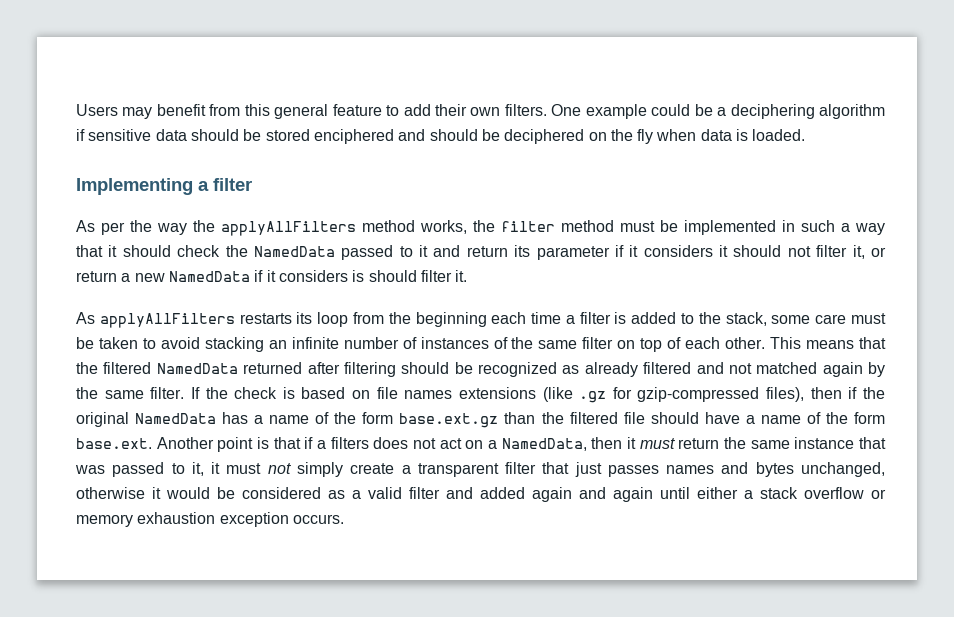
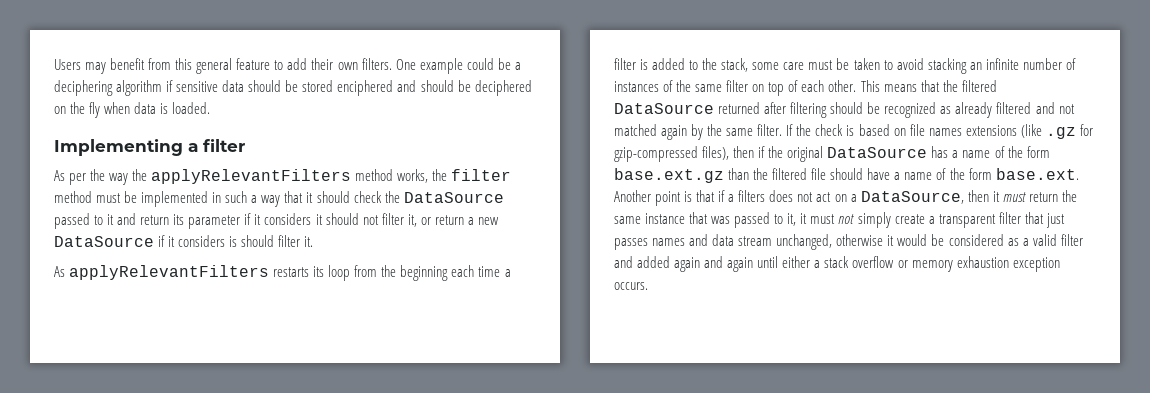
- As per the way the applyAllFilters method works, the filter method must be implemented in such a way that it should check the NamedData passed to it and return its parameter if it considers it should not filter it, or return a new NamedData if it considers is should filter it.
+ As per the way the applyRelevantFilters method works, the filter method must be implemented in such a way that it should check the DataSource passed to it and return its parameter if it considers it should not filter it, or return a new DataSource if it considers is should filter it.
- As applyAllFilters restarts its loop from the beginning each time a filter is added to the stack, some care must be taken to avoid stacking an infinite number of instances of the same filter on top of each other.
+ As applyRelevantFilters restarts its loop from the beginning each time a filter is added to the stack, some care must be taken to avoid stacking an infinite number of instances of the same filter on top of each other.
- This means that the filtered NamedData returned after filtering should be recognized as already filtered and not matched again by the same filter.
+ This means that the filtered DataSource returned after filtering should be recognized as already filtered and not matched again by the same filter.
- If the check is based on file names extensions (like .gz for gzip-compressed files), then if the original NamedData has a name of the form base.ext.gz than the filtered file should have a name of the form base.ext. Another point is that if a filters does not act on a NamedData, then it must return the same instance that was passed to it, it must not simply create a transparent filter that just passes names and bytes unchanged, otherwise it would be considered as a valid filter and added again and again until either a stack overflow or memory exhaustion exception occurs.
+ If the check is based on file names extensions (like .gz for gzip-compressed files), then if the original DataSource has a name of the form base.ext.gz than the filtered file should have a name of the form base.ext. Another point is that if a filters does not act on a DataSource, then it must return the same instance that was passed to it, it must not simply create a transparent filter that just passes names and data stream unchanged, otherwise it would be considered as a valid filter and added again and again until either a stack overflow or memory exhaustion exception occurs.

